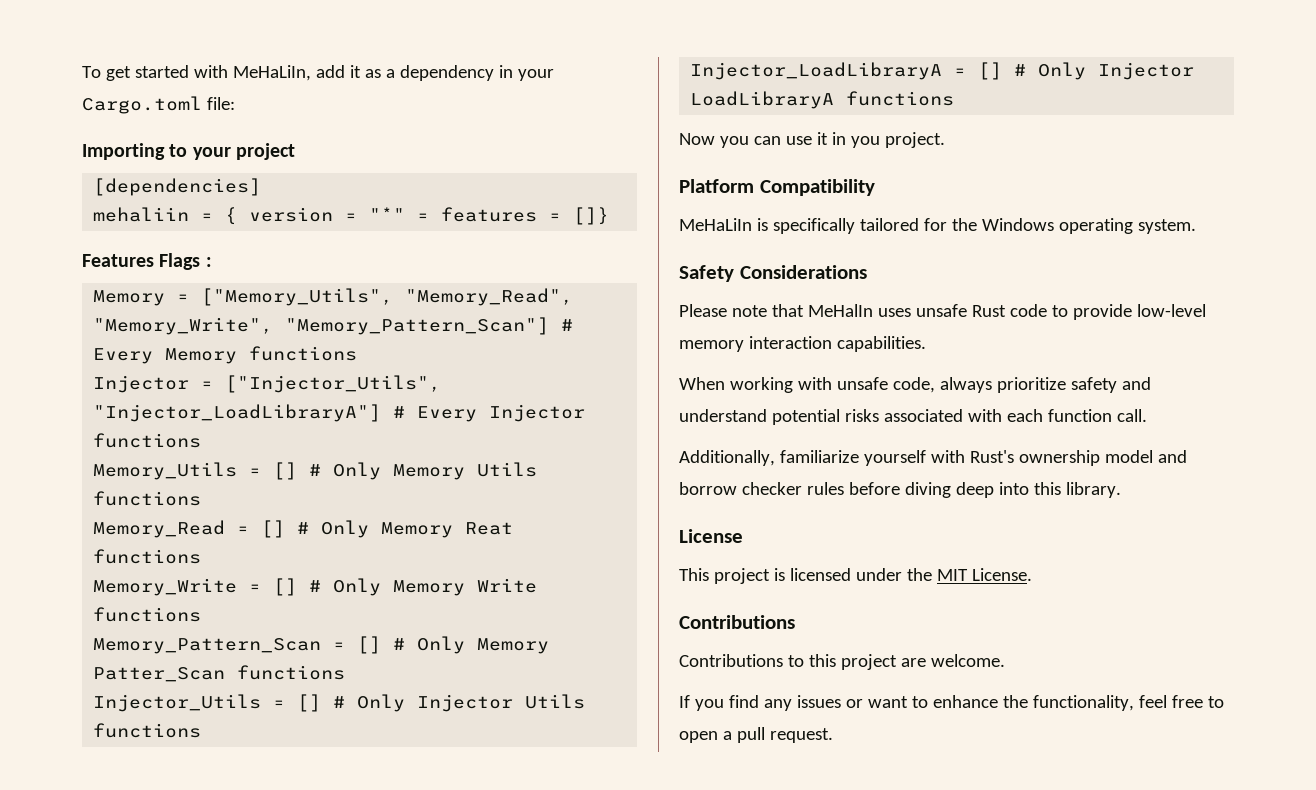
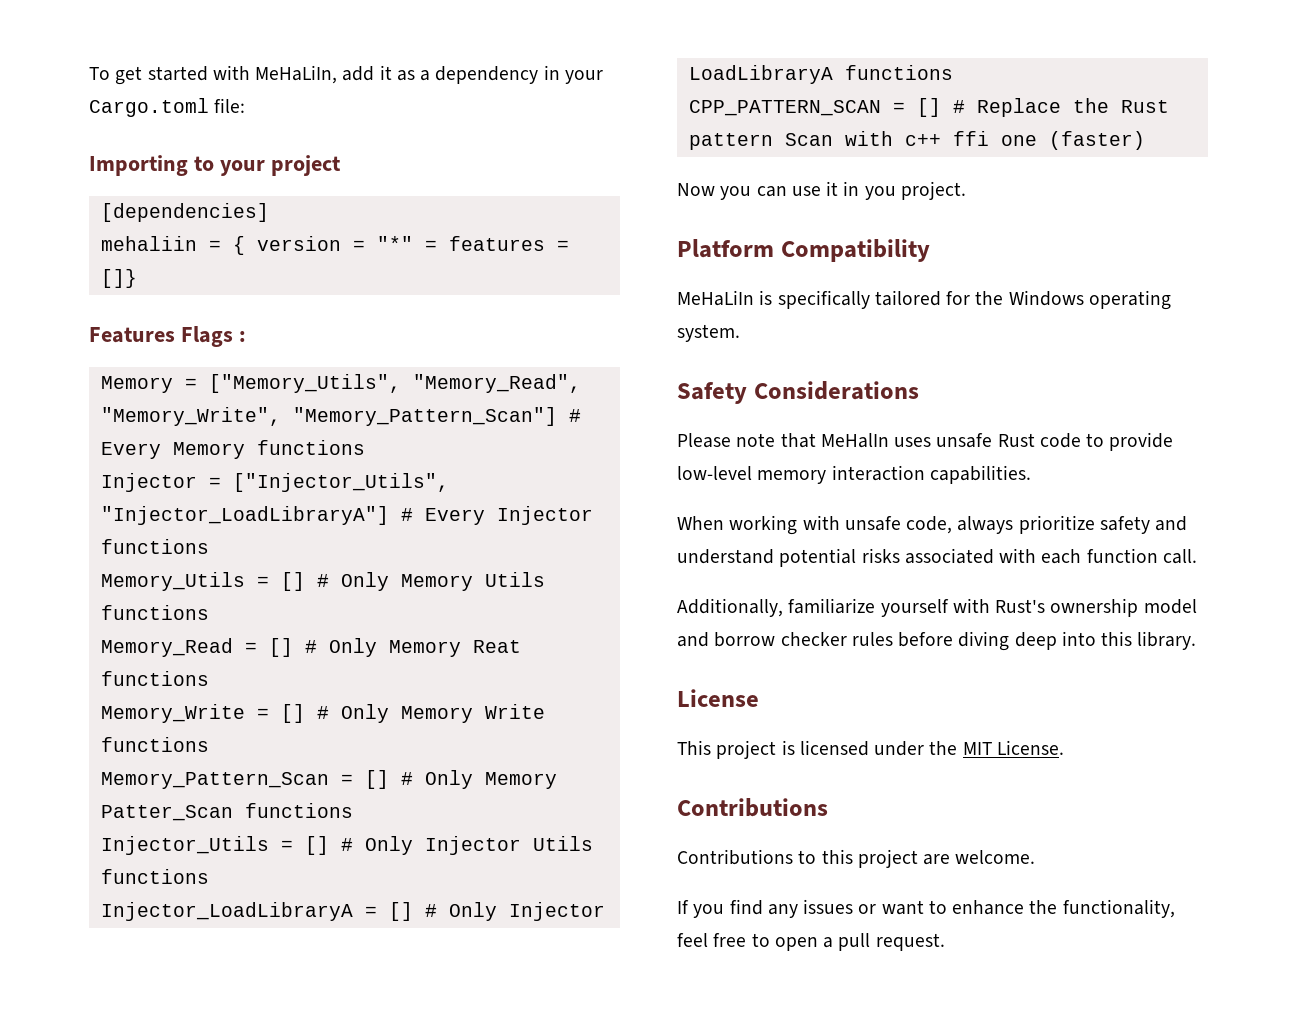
+ CPP_PATTERN_SCAN = [] # Replace the Rust pattern Scan with c++ ffi one (faster)

